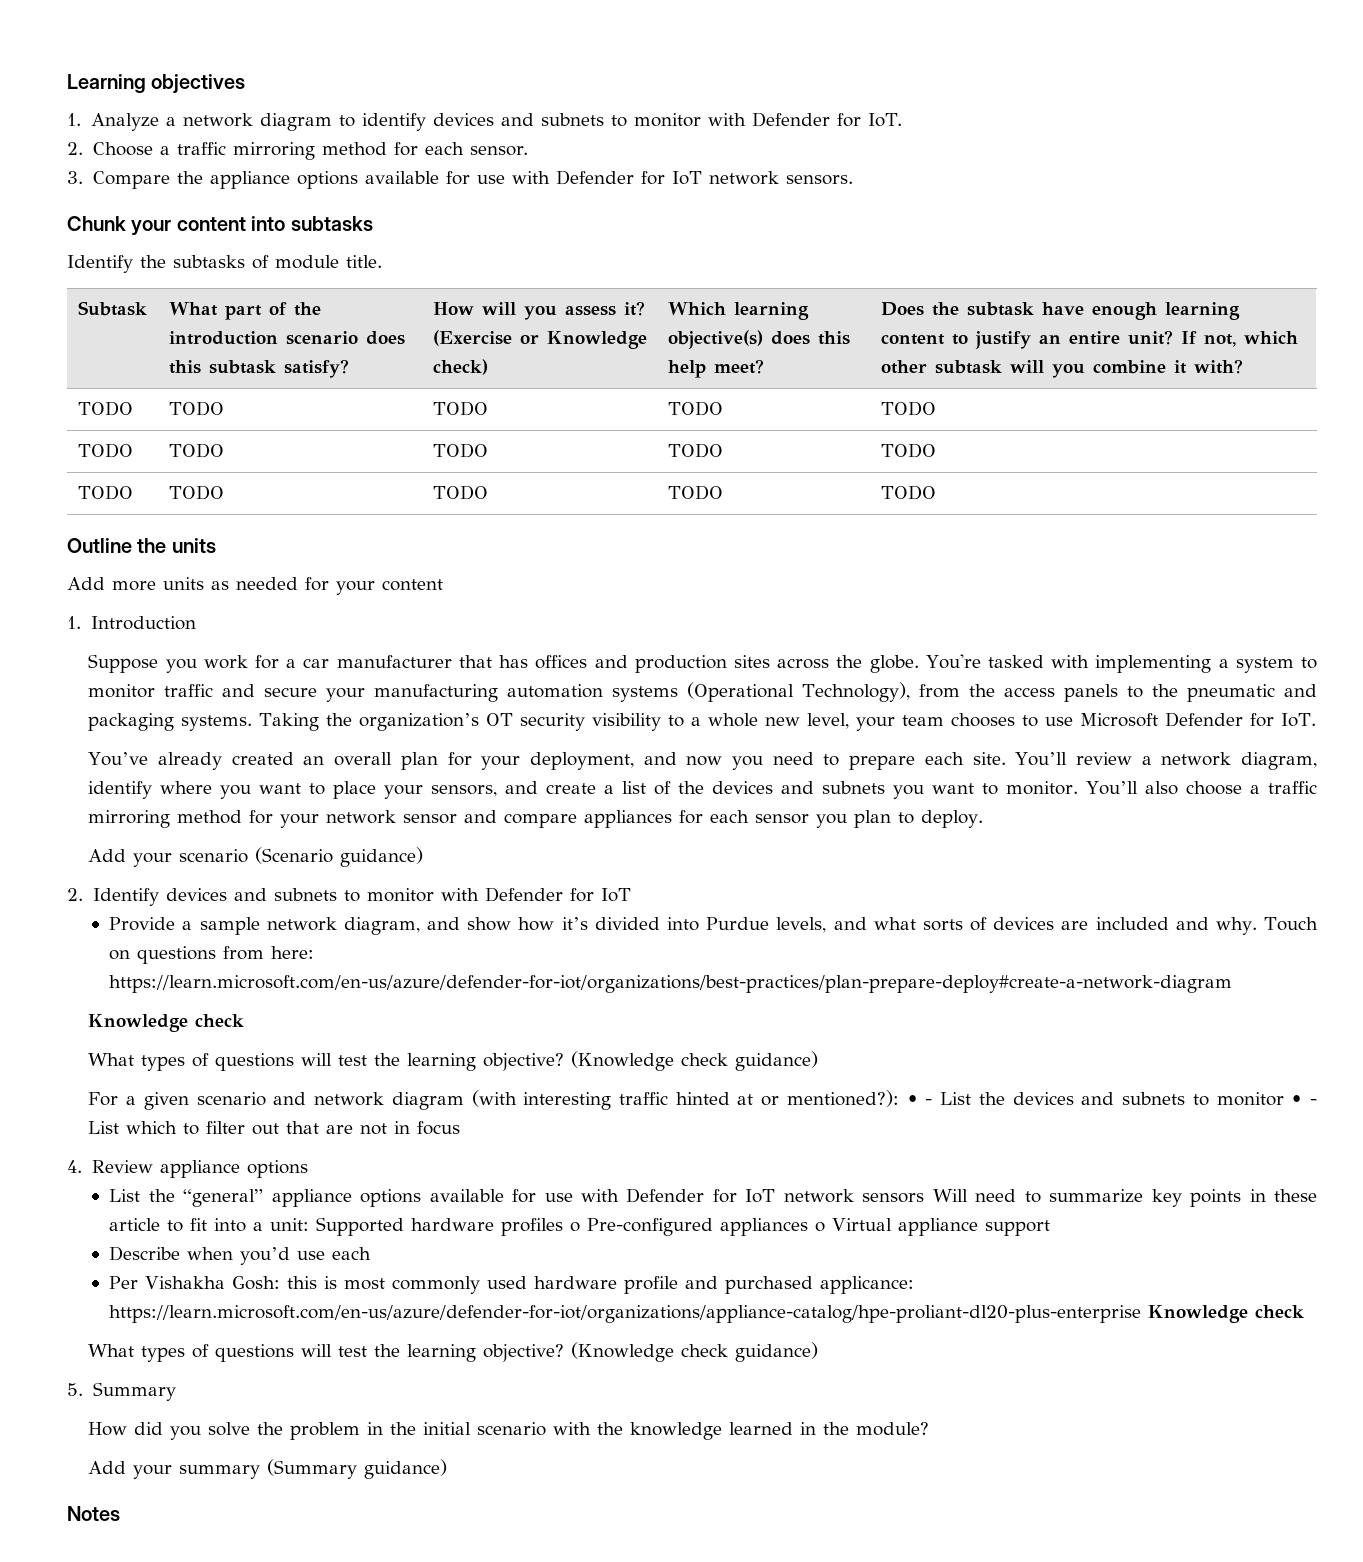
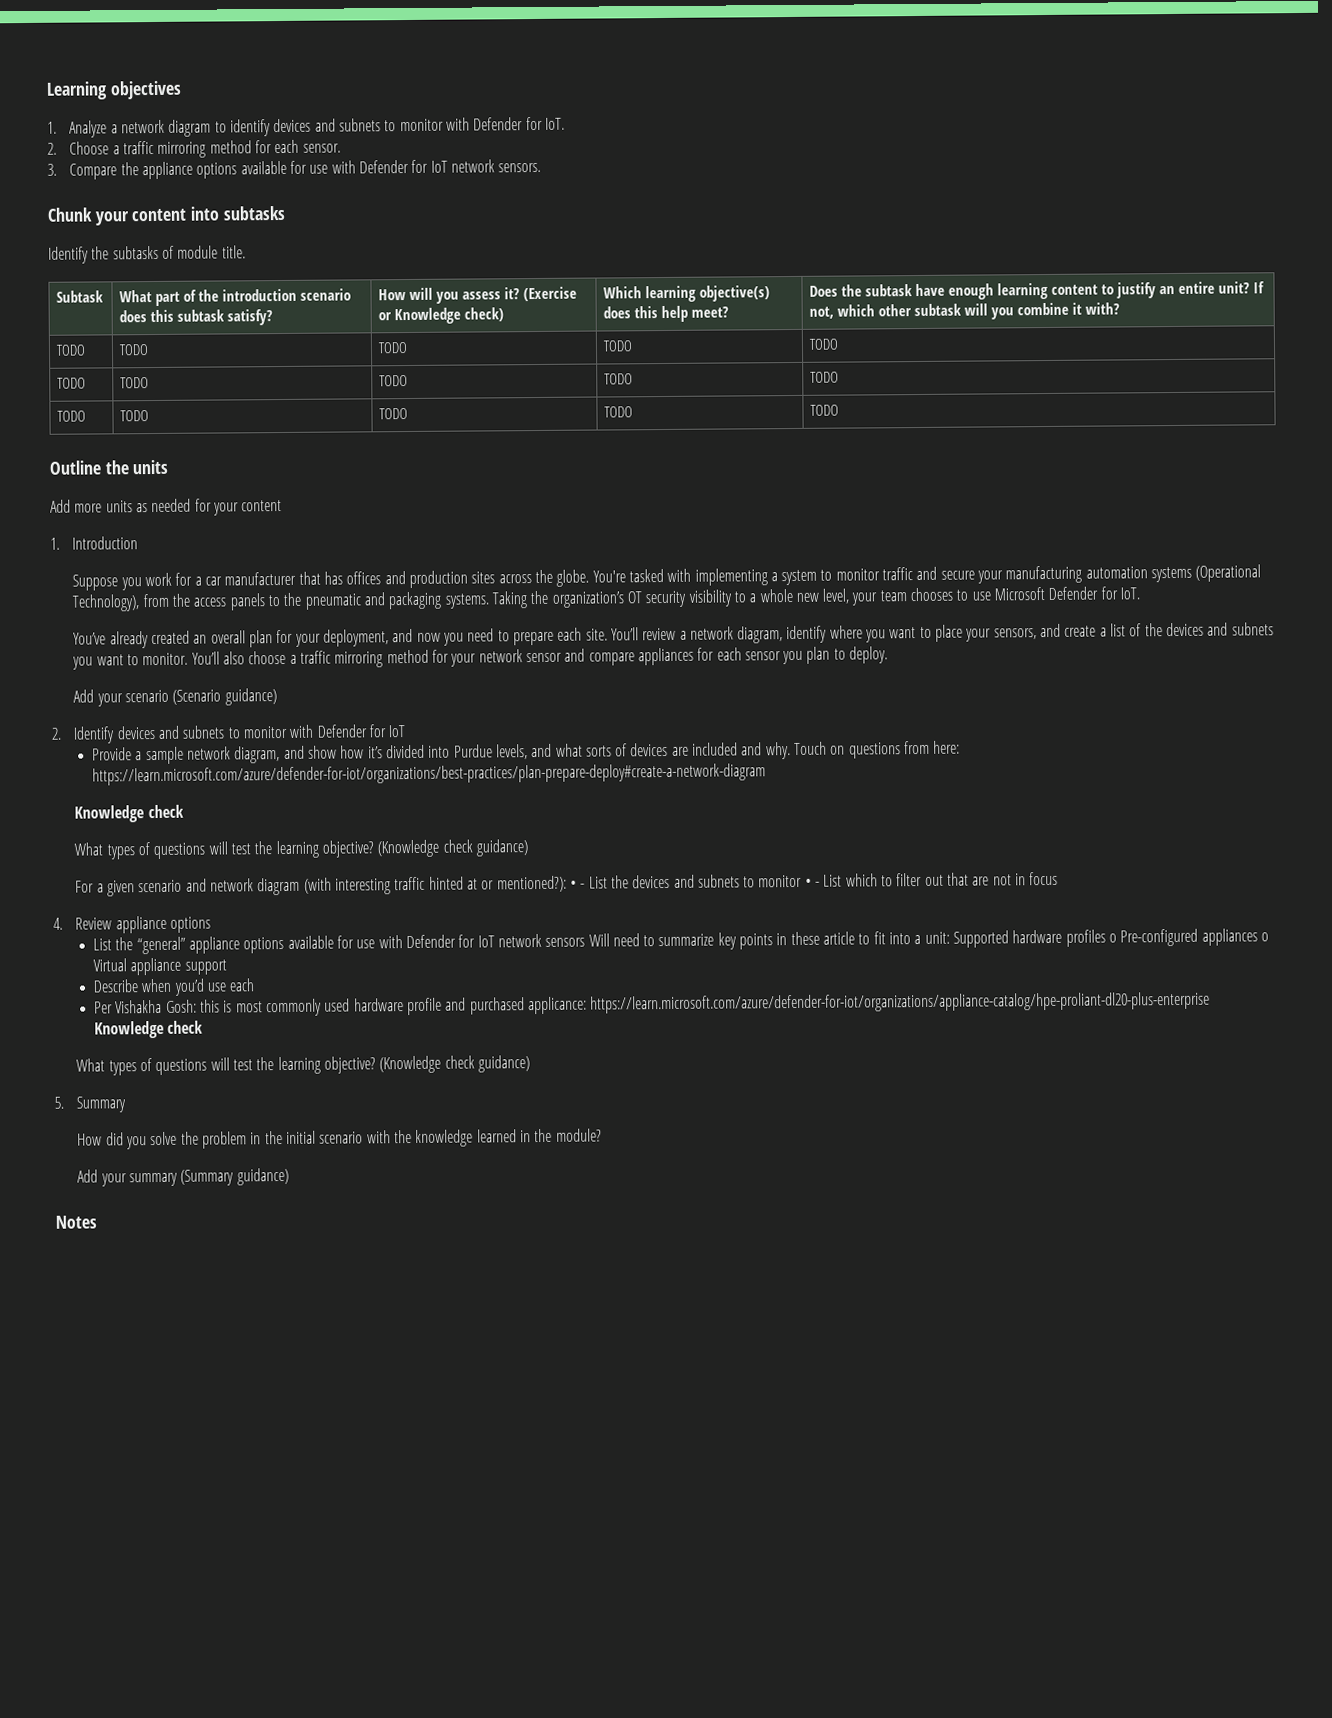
- Touch on questions from here: https://learn.microsoft.com/en-us/azure/defender-for-iot/organizations/best-practices/plan-prepare-deploy#create-a-network-diagram
+ Touch on questions from here: https://learn.microsoft.com/azure/defender-for-iot/organizations/best-practices/plan-prepare-deploy#create-a-network-diagram
- Per Vishakha Gosh: this is most commonly used hardware profile and purchased applicance: https://learn.microsoft.com/en-us/azure/defender-for-iot/organizations/appliance-catalog/hpe-proliant-dl20-plus-enterprise Knowledge check
+ Per Vishakha Gosh: this is most commonly used hardware profile and purchased applicance: https://learn.microsoft.com/azure/defender-for-iot/organizations/appliance-catalog/hpe-proliant-dl20-plus-enterprise Knowledge check

